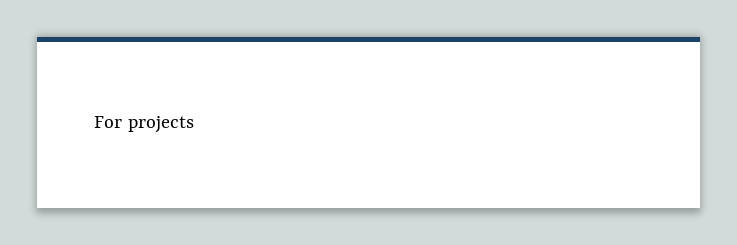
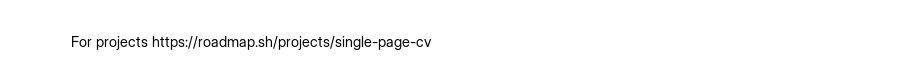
- For projects
+ For projects https://roadmap.sh/projects/single-page-cv

